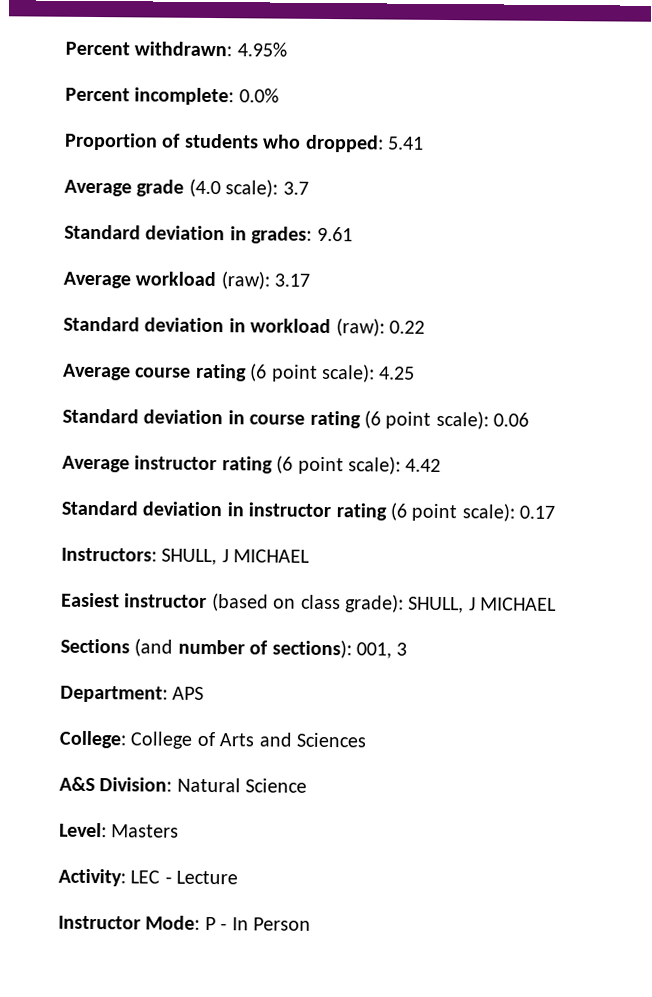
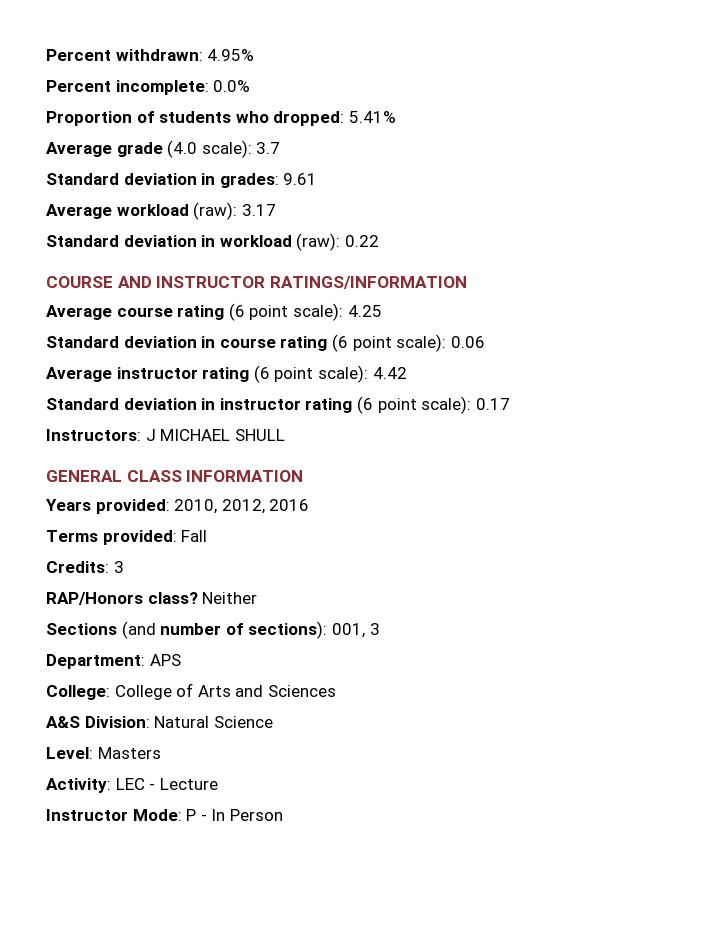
- Proportion of students who dropped: 5.41
+ Proportion of students who dropped: 5.41%
+ COURSE AND INSTRUCTOR RATINGS/INFORMATION
- Instructors: SHULL, J MICHAEL
- Easiest instructor (based on class grade): SHULL, J MICHAEL
+ Instructors: J MICHAEL SHULL
+ GENERAL CLASS INFORMATION
+ Years provided: 2010, 2012, 2016
+ Terms provided: Fall
+ Credits: 3
+ RAP/Honors class? Neither

